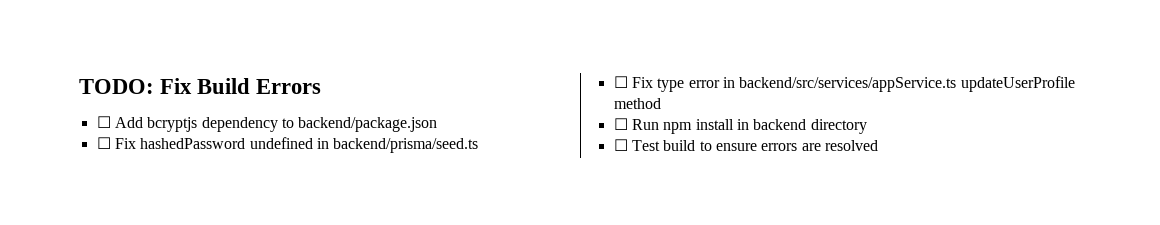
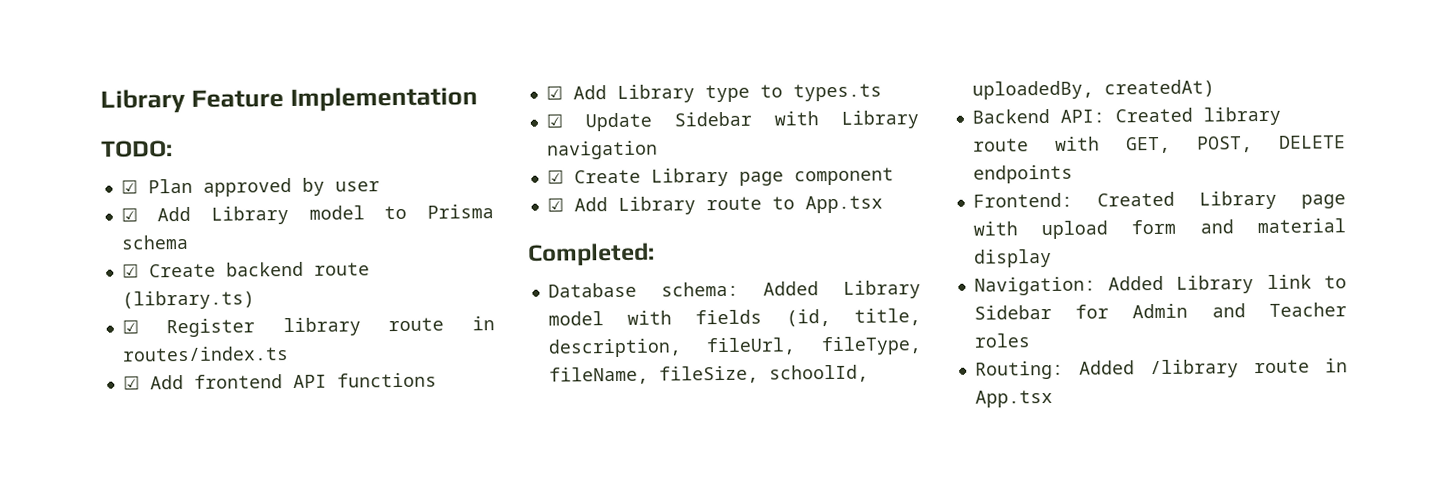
- TODO: Fix Build Errors
- ☐ Add bcryptjs dependency to backend/package.json
- ☐ Fix hashedPassword undefined in backend/prisma/seed.ts
- ☐ Fix type error in backend/src/services/appService.ts updateUserProfile method
- ☐ Run npm install in backend directory
- ☐ Test build to ensure errors are resolved
+ Library Feature Implementation
+ TODO:
+ ☑ Plan approved by user
+ ☑ Add Library model to Prisma schema
+ ☑ Create backend route (library.ts)
+ ☑ Register library route in routes/index.ts
+ ☑ Add frontend API functions
+ ☑ Add Library type to types.ts
+ ☑ Update Sidebar with Library navigation
+ ☑ Create Library page component
+ ☑ Add Library route to App.tsx
+ Completed:
+ Database schema: Added Library model with fields (id, title, description, fileUrl, fileType, fileName, fileSize, schoolId, uploadedBy, createdAt)
+ Backend API: Created library route with GET, POST, DELETE endpoints
+ Frontend: Created Library page with upload form and material display
+ Navigation: Added Library link to Sidebar for Admin and Teacher roles
+ Routing: Added /library route in App.tsx

